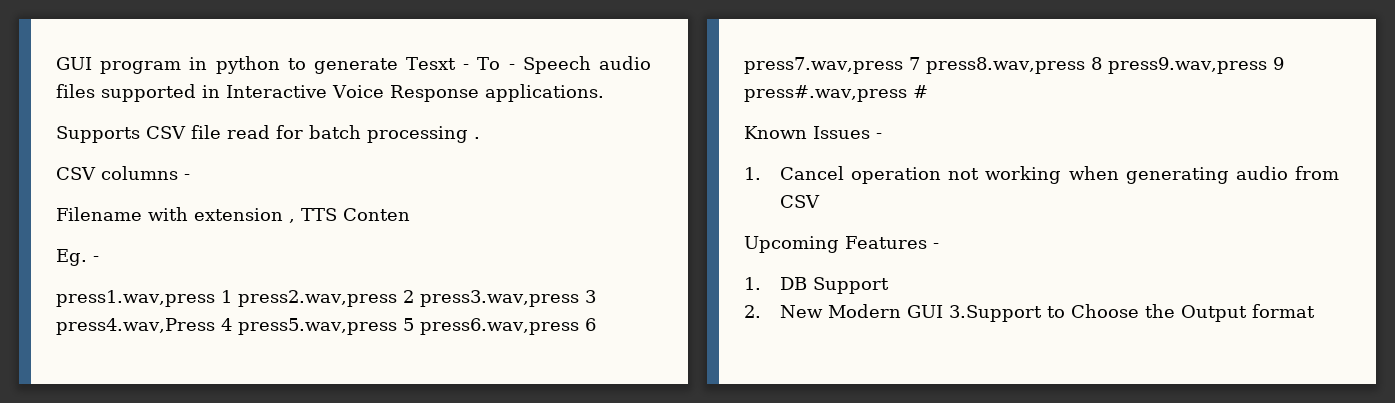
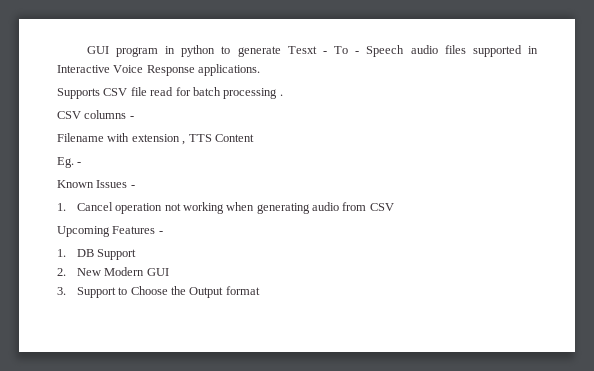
- Filename with extension , TTS Conten
+ Filename with extension , TTS Content
- press1.wav,press 1 press2.wav,press 2 press3.wav,press 3 press4.wav,Press 4 press5.wav,press 5 press6.wav,press 6 press7.wav,press 7 press8.wav,press 8 press9.wav,press 9 press#.wav,press #
- 2. New Modern GUI 3.Support to Choose the Output format
+ 2. New Modern GUI
+ 3. Support to Choose the Output format

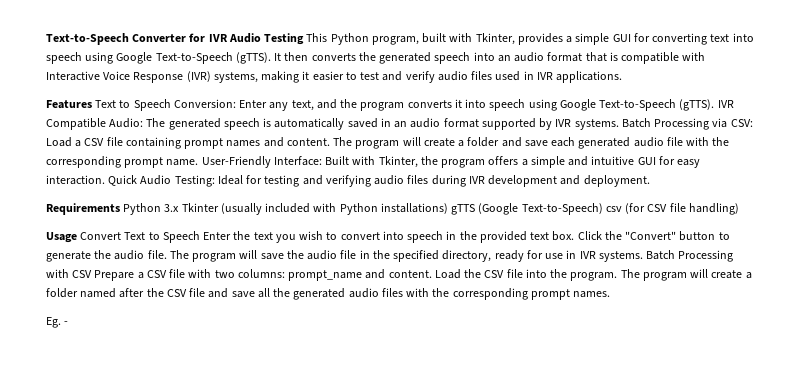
- GUI program in python to generate Tesxt - To - Speech audio files supported in Interactive Voice Response applications.
- Supports CSV file read for batch processing .
- CSV columns -
- Filename with extension , TTS Content
+ Text-to-Speech Converter for IVR Audio Testing This Python program, built with Tkinter, provides a simple GUI for converting text into speech using Google Text-to-Speech (gTTS). It then converts the generated speech into an audio format that is compatible with Interactive Voice Response (IVR) systems, making it easier to test and verify audio files used in IVR applications.
+ Features Text to Speech Conversion: Enter any text, and the program converts it into speech using Google Text-to-Speech (gTTS). IVR Compatible Audio: The generated speech is automatically saved in an audio format supported by IVR systems. Batch Processing via CSV: Load a CSV file containing prompt names and content. The program will create a folder and save each generated audio file with the corresponding prompt name. User-Friendly Interface: Built with Tkinter, the program offers a simple and intuitive GUI for easy interaction. Quick Audio Testing: Ideal for testing and verifying audio files during IVR development and deployment.
+ Requirements Python 3.x Tkinter (usually included with Python installations) gTTS (Google Text-to-Speech) csv (for CSV file handling)
+ Usage Convert Text to Speech Enter the text you wish to convert into speech in the provided text box. Click the "Convert" button to generate the audio file. The program will save the audio file in the specified directory, ready for use in IVR systems. Batch Processing with CSV Prepare a CSV file with two columns: prompt_name and content. Load the CSV file into the program. The program will create a folder named after the CSV file and save all the generated audio files with the corresponding prompt names.
  Eg. -
- Known Issues -
- 1. Cancel operation not working when generating audio from CSV
- Upcoming Features -
- 1. DB Support
- 2. New Modern GUI
- 3. Support to Choose the Output format

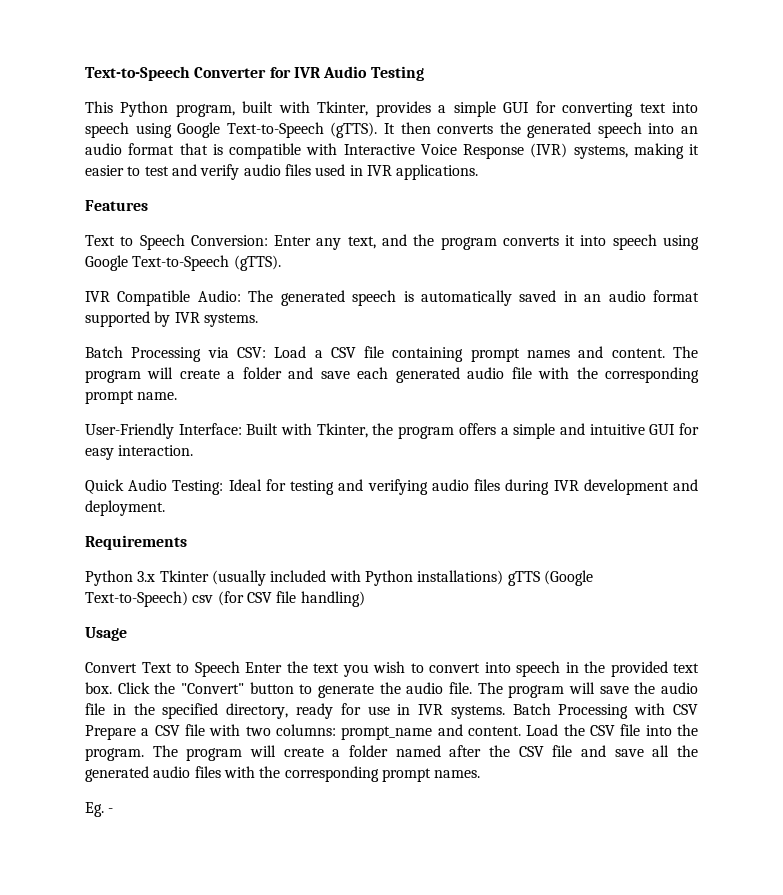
- Text-to-Speech Converter for IVR Audio Testing This Python program, built with Tkinter, provides a simple GUI for converting text into speech using Google Text-to-Speech (gTTS).
+ Text-to-Speech Converter for IVR Audio Testing
+ This Python program, built with Tkinter, provides a simple GUI for converting text into speech using Google Text-to-Speech (gTTS).
- Features Text to Speech Conversion: Enter any text, and the program converts it into speech using Google Text-to-Speech (gTTS). IVR Compatible Audio: The generated speech is automatically saved in an audio format supported by IVR systems. Batch Processing via CSV: Load a CSV file containing prompt names and content.
+ Features
+ Text to Speech Conversion: Enter any text, and the program converts it into speech using Google Text-to-Speech (gTTS).
+ IVR Compatible Audio: The generated speech is automatically saved in an audio format supported by IVR systems.
+ Batch Processing via CSV: Load a CSV file containing prompt names and content.
- The program will create a folder and save each generated audio file with the corresponding prompt name. User-Friendly Interface: Built with Tkinter, the program offers a simple and intuitive GUI for easy interaction. Quick Audio Testing: Ideal for testing and verifying audio files during IVR development and deployment.
+ The program will create a folder and save each generated audio file with the corresponding prompt name.
+ User-Friendly Interface: Built with Tkinter, the program offers a simple and intuitive GUI for easy interaction.
+ Quick Audio Testing: Ideal for testing and verifying audio files during IVR development and deployment.
- Requirements Python 3.x Tkinter (usually included with Python installations) gTTS (Google Text-to-Speech) csv (for CSV file handling)
+ Requirements
+ Python 3.x Tkinter (usually included with Python installations) gTTS (Google Text-to-Speech) csv (for CSV file handling)
- Usage Convert Text to Speech Enter the text you wish to convert into speech in the provided text box.
+ Usage
+ Convert Text to Speech Enter the text you wish to convert into speech in the provided text box.

